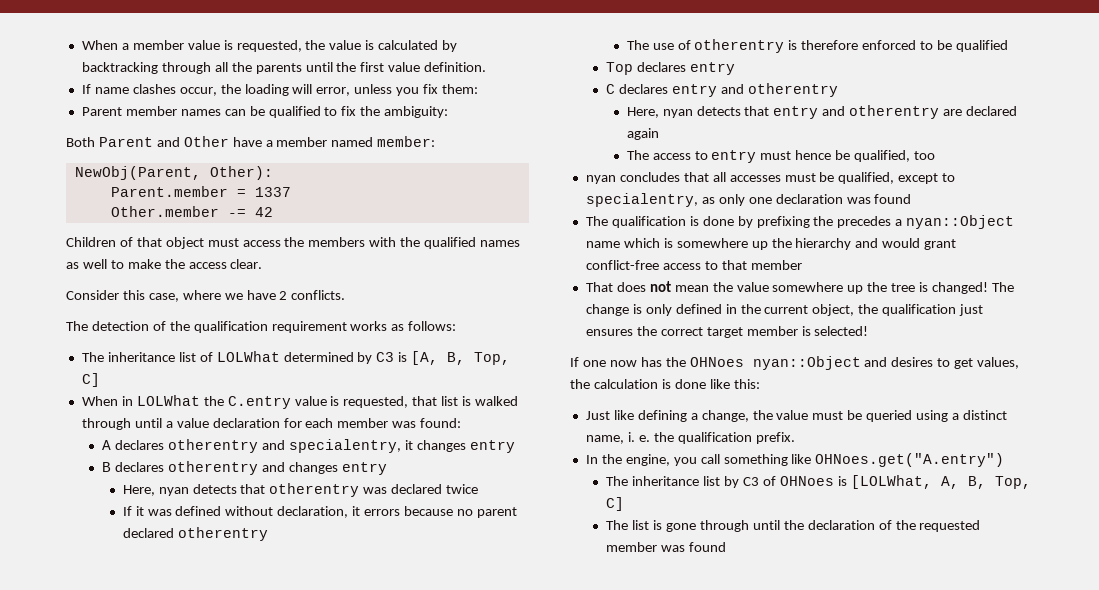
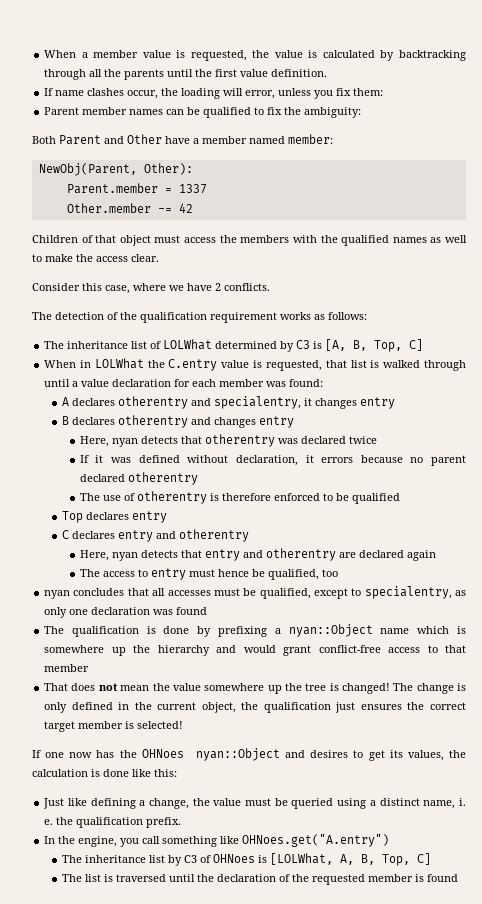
- The qualification is done by prefixing the precedes a nyan::Object name which is somewhere up the hierarchy and would grant conflict-free access to that member
+ The qualification is done by prefixing a nyan::Object name which is somewhere up the hierarchy and would grant conflict-free access to that member
- If one now has the OHNoes nyan::Object and desires to get values, the calculation is done like this:
+ If one now has the OHNoes nyan::Object and desires to get its values, the calculation is done like this:
- The list is gone through until the declaration of the requested member was found
+ The list is traversed until the declaration of the requested member is found

